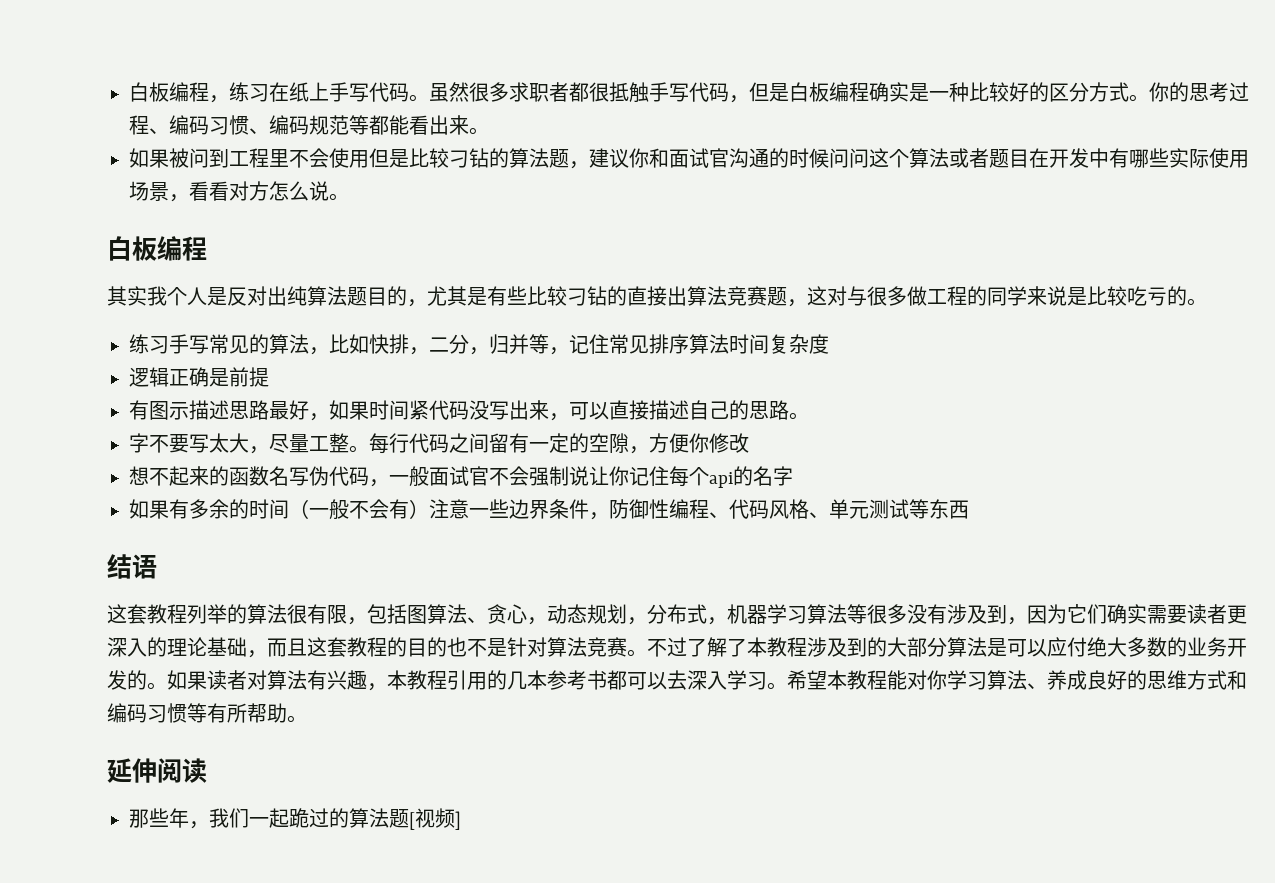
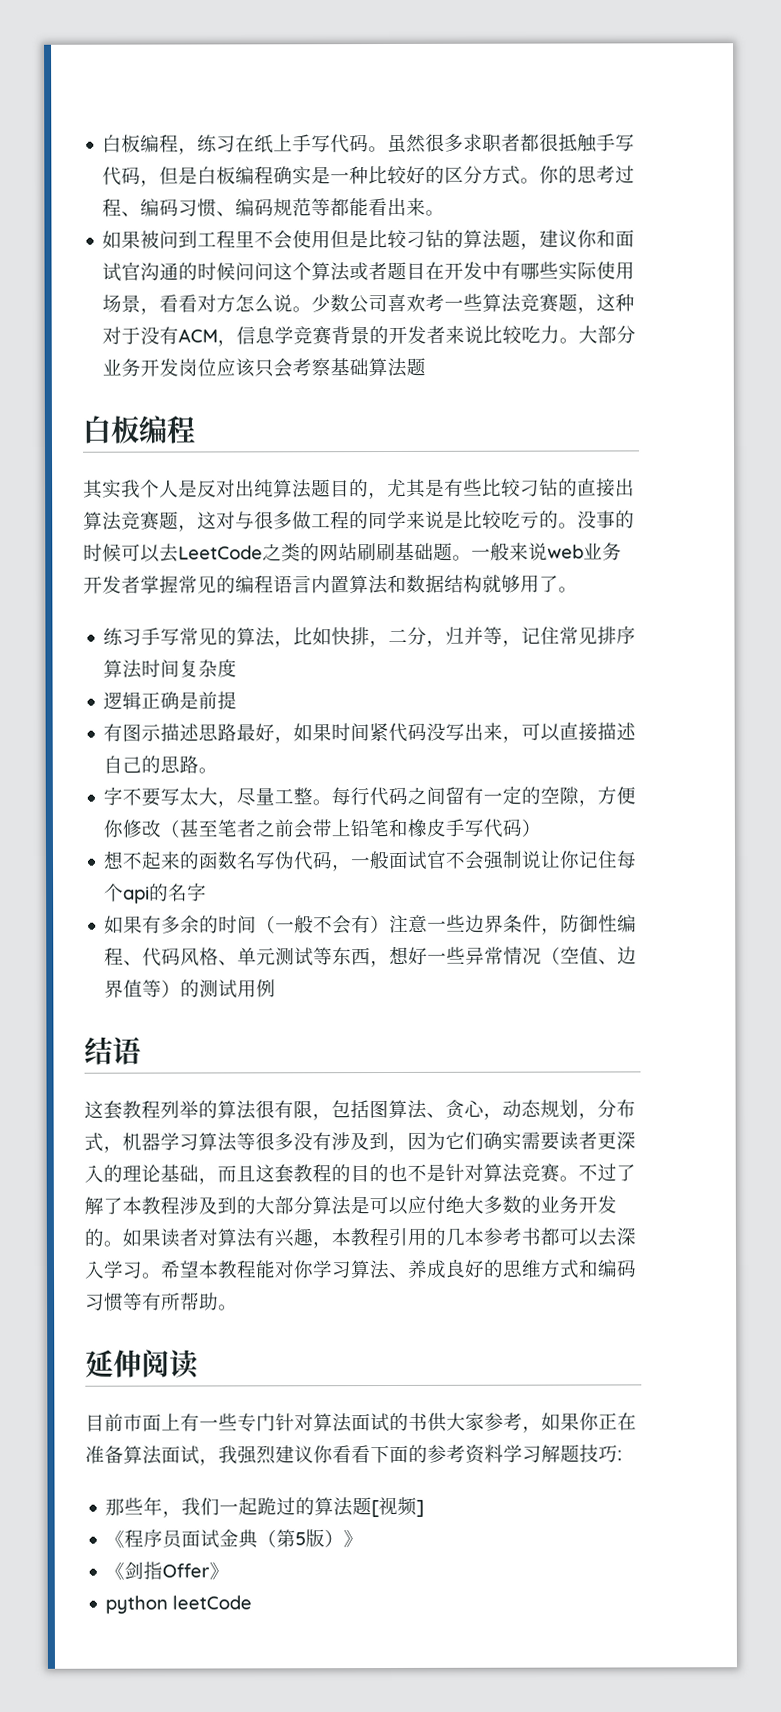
+ 少数公司喜欢考一些算法竞赛题，这种对于没有ACM，信息学竞赛背景的开发者来说比较吃力。大部分业务开发岗位应该只会考察基础算法题
+ 没事的时候可以去LeetCode之类的网站刷刷基础题。一般来说web业务开发者掌握常见的编程语言内置算法和数据结构就够用了。
- 每行代码之间留有一定的空隙，方便你修改
+ 每行代码之间留有一定的空隙，方便你修改（甚至笔者之前会带上铅笔和橡皮手写代码）
- 如果有多余的时间（一般不会有）注意一些边界条件，防御性编程、代码风格、单元测试等东西
+ 如果有多余的时间（一般不会有）注意一些边界条件，防御性编程、代码风格、单元测试等东西，想好一些异常情况（空值、边界值等）的测试用例
+ 目前市面上有一些专门针对算法面试的书供大家参考，如果你正在准备算法面试，我强烈建议你看看下面的参考资料学习解题技巧:
+ 《程序员面试金典（第5版）》
+ 《剑指Offer》
+ python leetCode

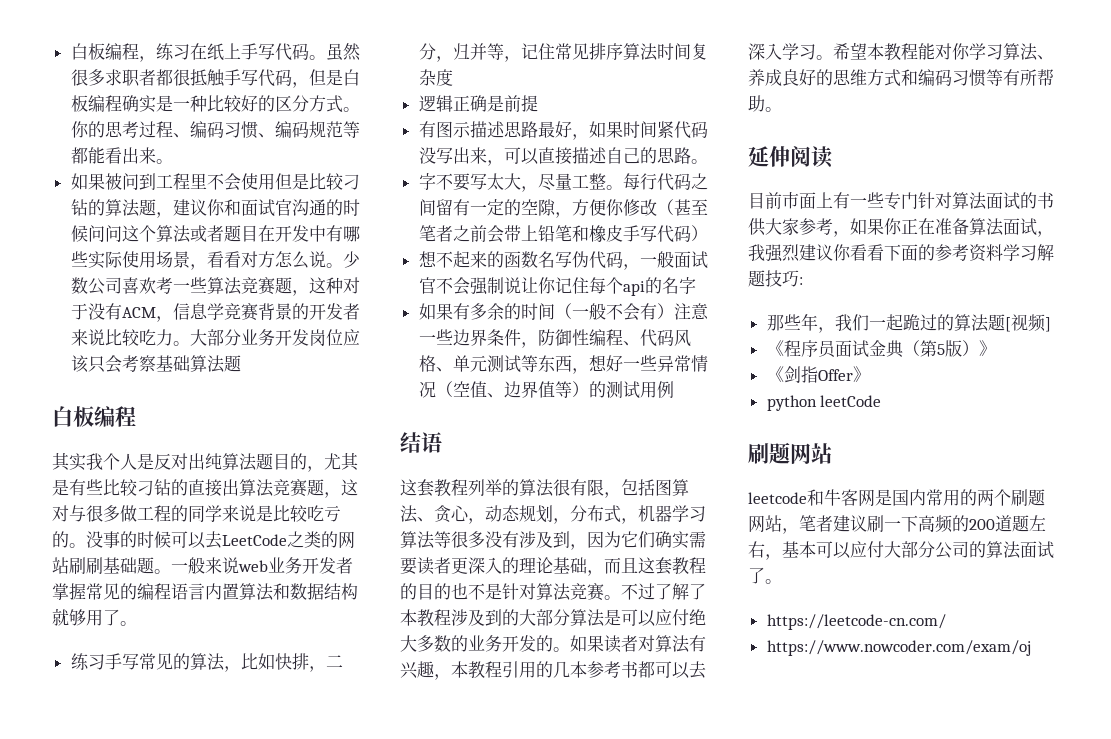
  python leetCode
+ 刷题网站
+ leetcode和牛客网是国内常用的两个刷题网站，笔者建议刷一下高频的200道题左右，基本可以应付大部分公司的算法面试了。
+ https://leetcode-cn.com/
+ https://www.nowcoder.com/exam/oj

